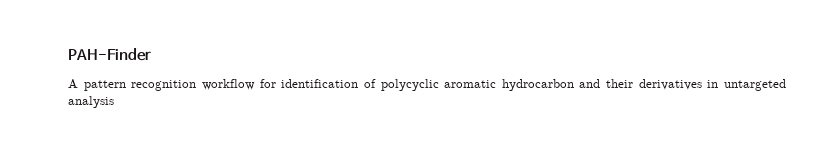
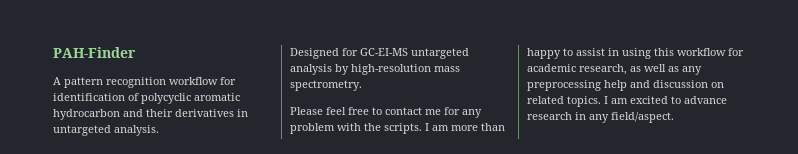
- A pattern recognition workflow for identification of polycyclic aromatic hydrocarbon and their derivatives in untargeted analysis
+ A pattern recognition workflow for identification of polycyclic aromatic hydrocarbon and their derivatives in untargeted analysis.
+ Designed for GC-EI-MS untargeted analysis by high-resolution mass spectrometry.
+ Please feel free to contact me for any problem with the scripts. I am more than happy to assist in using this workflow for academic research, as well as any preprocessing help and discussion on related topics. I am excited to advance research in any field/aspect.

